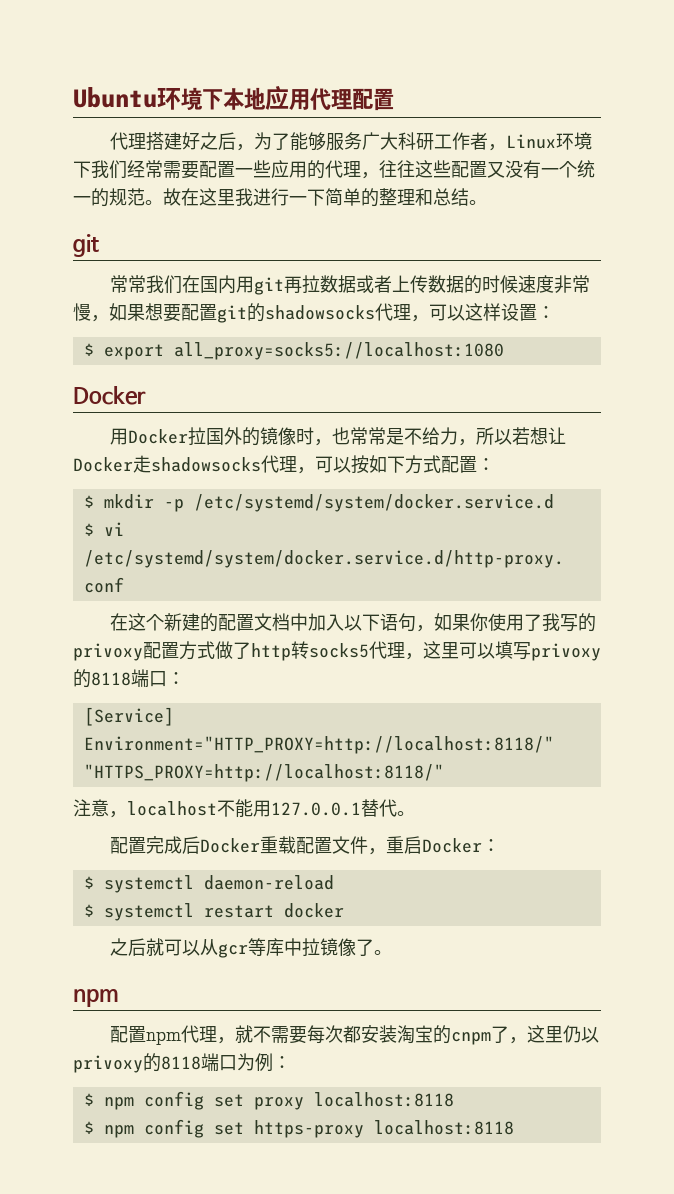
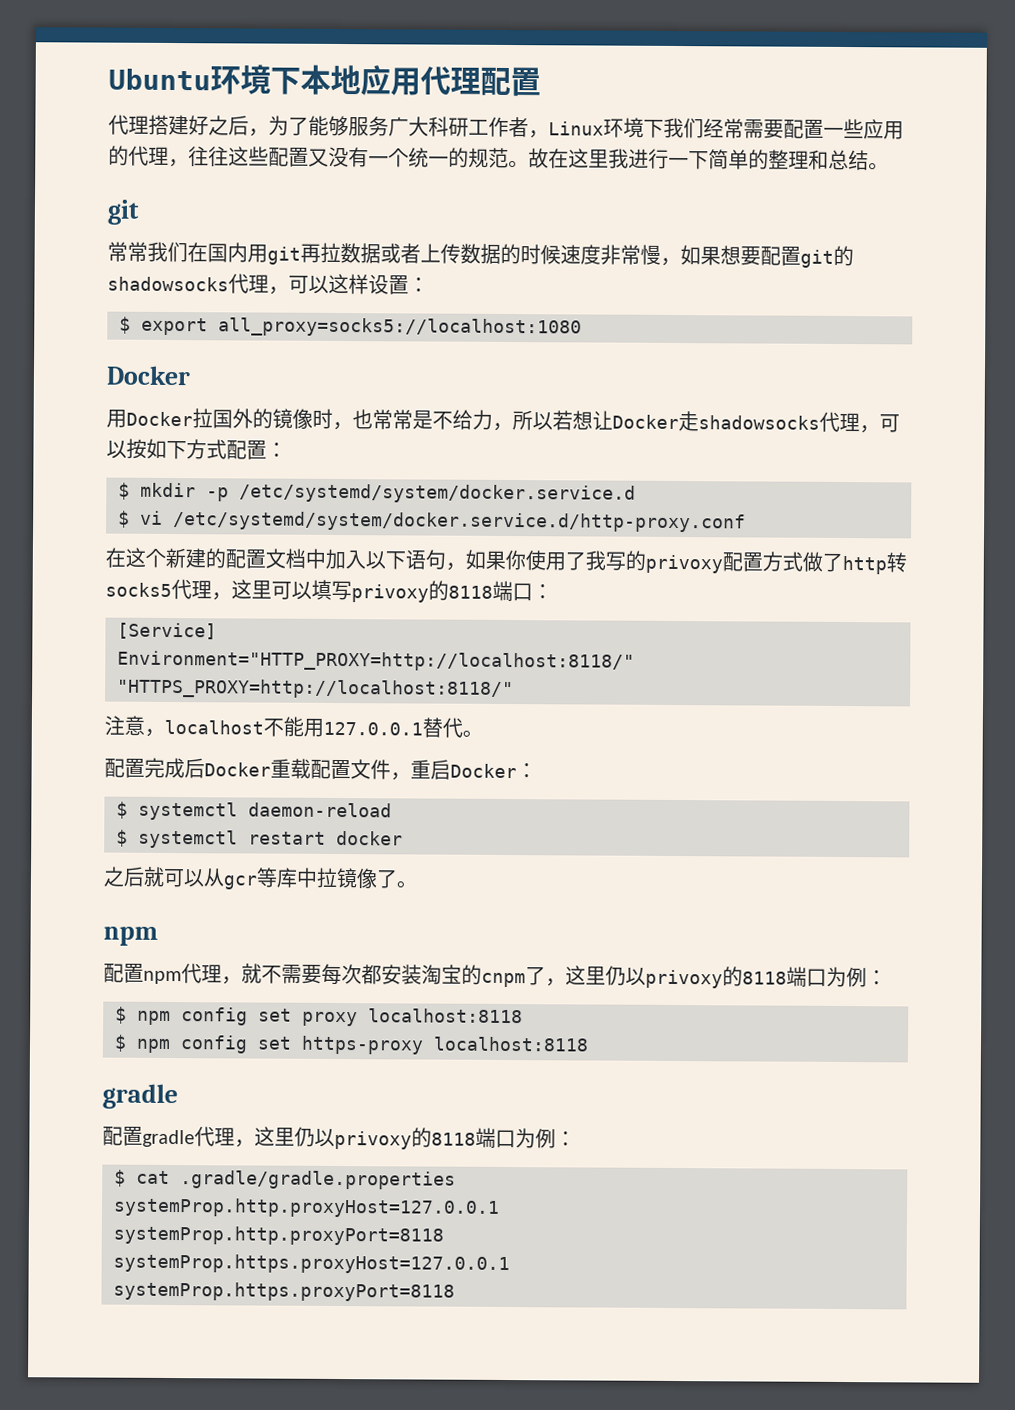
  $ npm config set https-proxy localhost:8118
+ gradle
+ 配置gradle代理，这里仍以privoxy的8118端口为例：
+ $ cat .gradle/gradle.properties
+ systemProp.http.proxyHost=127.0.0.1
+ systemProp.http.proxyPort=8118
+ systemProp.https.proxyHost=127.0.0.1
+ systemProp.https.proxyPort=8118

